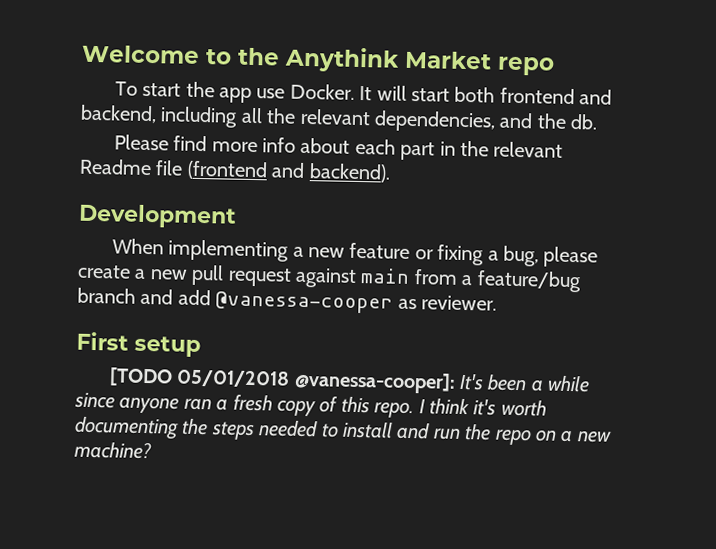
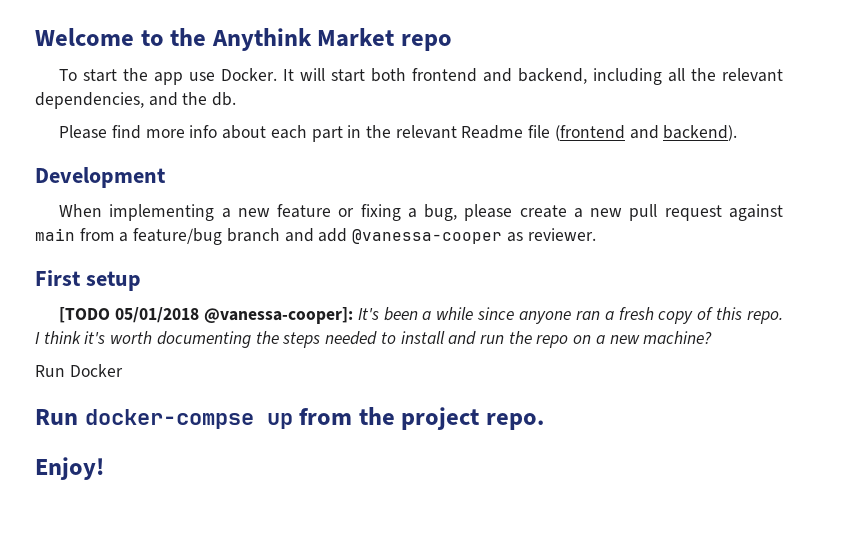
+ Run Docker
+ Run docker-compse up from the project repo.
+ Enjoy!

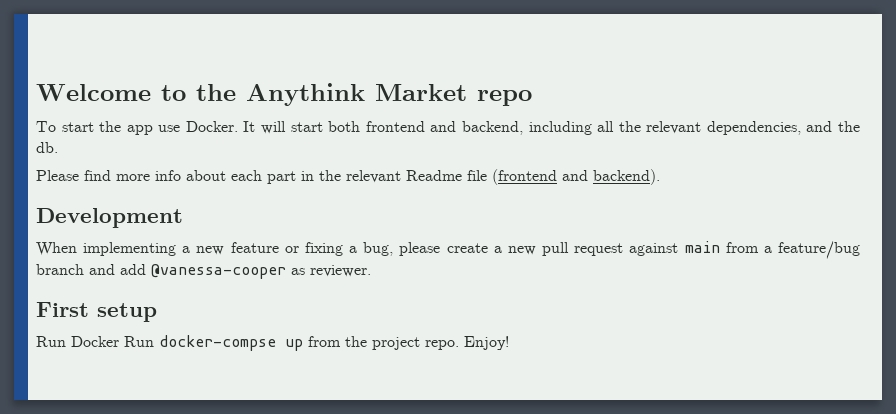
- [TODO 05/01/2018 @vanessa-cooper]: It's been a while since anyone ran a fresh copy of this repo. I think it's worth documenting the steps needed to install and run the repo on a new machine?
- Run Docker
- Run docker-compse up from the project repo.
- Enjoy!
+ Run Docker Run docker-compse up from the project repo. Enjoy!

